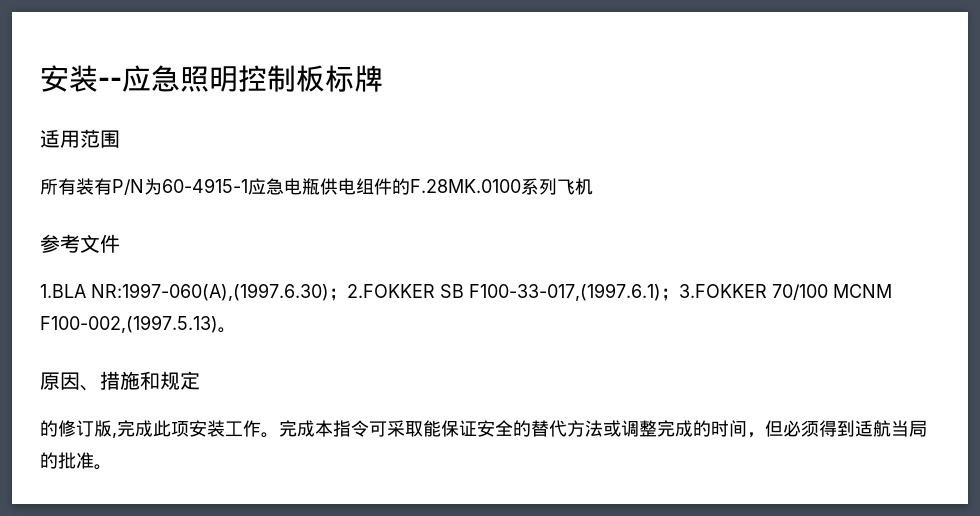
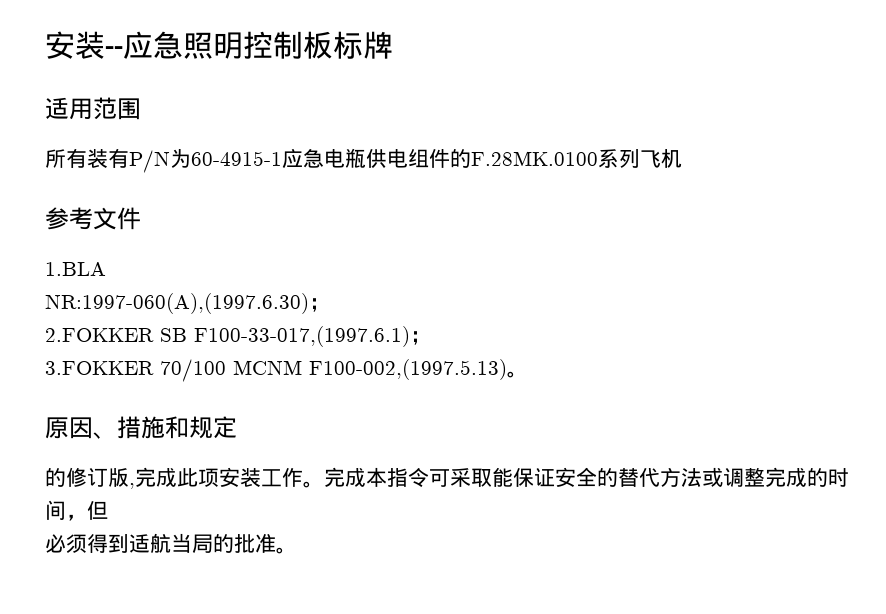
- 1.BLA NR:1997-060(A),(1997.6.30)；2.FOKKER SB F100-33-017,(1997.6.1)；3.FOKKER 70/100 MCNM F100-002,(1997.5.13)。
+ 1.BLA
+ NR:1997-060(A),(1997.6.30)；
+ 2.FOKKER SB F100-33-017,(1997.6.1)；
+ 3.FOKKER 70/100 MCNM F100-002,(1997.5.13)。
- 完成本指令可采取能保证安全的替代方法或调整完成的时间，但必须得到适航当局的批准。
+ 完成本指令可采取能保证安全的替代方法或调整完成的时间，但
+ 必须得到适航当局的批准。

